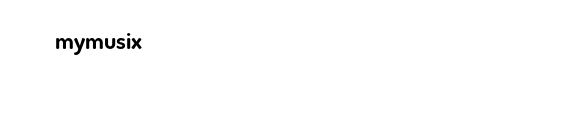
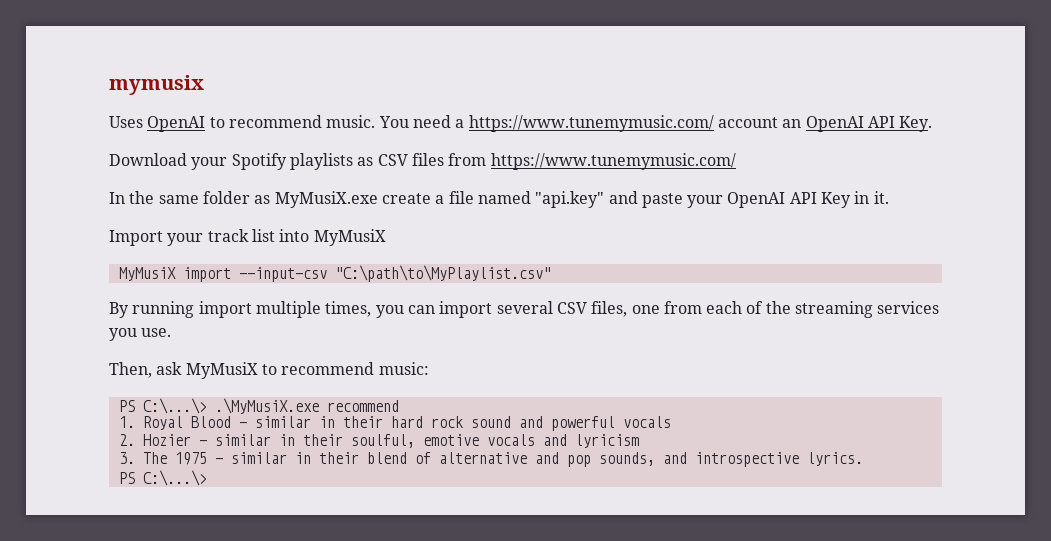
+ Uses OpenAI to recommend music. You need a https://www.tunemymusic.com/ account an OpenAI API Key.
+ Download your Spotify playlists as CSV files from https://www.tunemymusic.com/
+ In the same folder as MyMusiX.exe create a file named "api.key" and paste your OpenAI API Key in it.
+ Import your track list into MyMusiX
+ MyMusiX import --input-csv "C:\path\to\MyPlaylist.csv"
+ By running import multiple times, you can import several CSV files, one from each of the streaming services you use.
+ Then, ask MyMusiX to recommend music:
+ PS C:\...\> .\MyMusiX.exe recommend
+ 1. Royal Blood - similar in their hard rock sound and powerful vocals
+ 2. Hozier - similar in their soulful, emotive vocals and lyricism
+ 3. The 1975 - similar in their blend of alternative and pop sounds, and introspective lyrics.
+ PS C:\...\>

